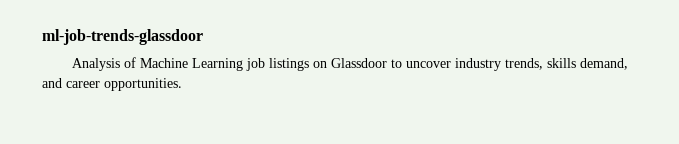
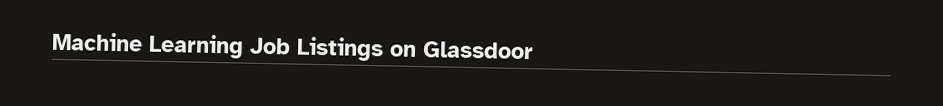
- ml-job-trends-glassdoor
- Analysis of Machine Learning job listings on Glassdoor to uncover industry trends, skills demand, and career opportunities.
+ Machine Learning Job Listings on Glassdoor

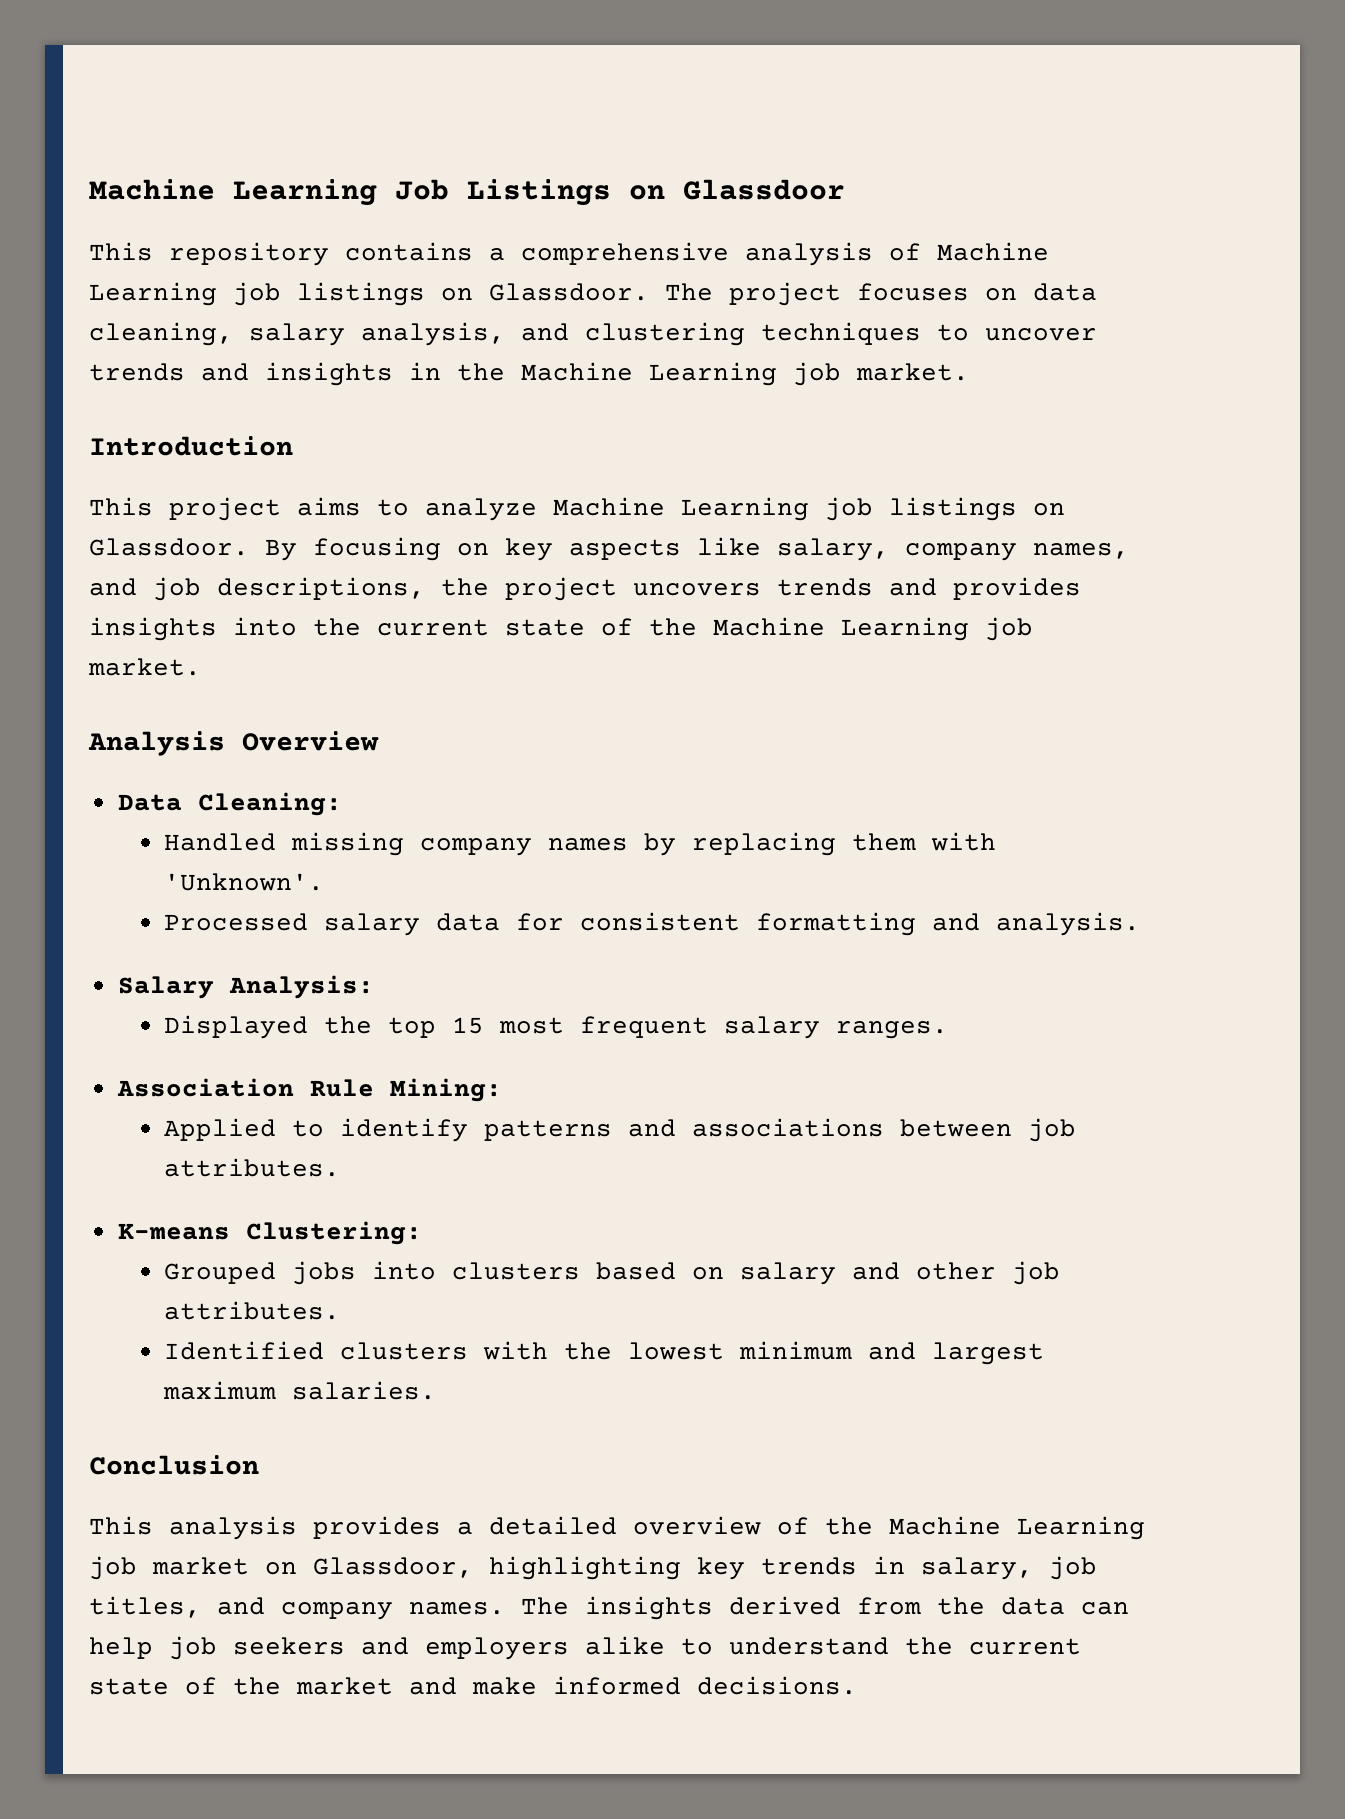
+ This repository contains a comprehensive analysis of Machine Learning job listings on Glassdoor. The project focuses on data cleaning, salary analysis, and clustering techniques to uncover trends and insights in the Machine Learning job market.
+ Introduction
+ This project aims to analyze Machine Learning job listings on Glassdoor. By focusing on key aspects like salary, company names, and job descriptions, the project uncovers trends and provides insights into the current state of the Machine Learning job market.
+ Analysis Overview
+ Data Cleaning:
+ Handled missing company names by replacing them with 'Unknown'.
+ Processed salary data for consistent formatting and analysis.
+ Salary Analysis:
+ Displayed the top 15 most frequent salary ranges.
+ Association Rule Mining:
+ Applied to identify patterns and associations between job attributes.
+ K-means Clustering:
+ Grouped jobs into clusters based on salary and other job attributes.
+ Identified clusters with the lowest minimum and largest maximum salaries.
+ Conclusion
+ This analysis provides a detailed overview of the Machine Learning job market on Glassdoor, highlighting key trends in salary, job titles, and company names. The insights derived from the data can help job seekers and employers alike to understand the current state of the market and make informed decisions.

